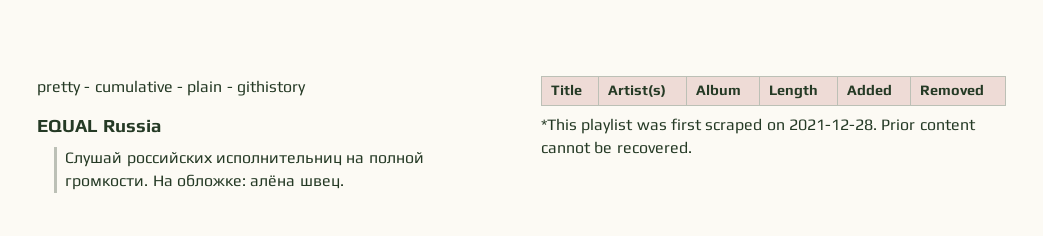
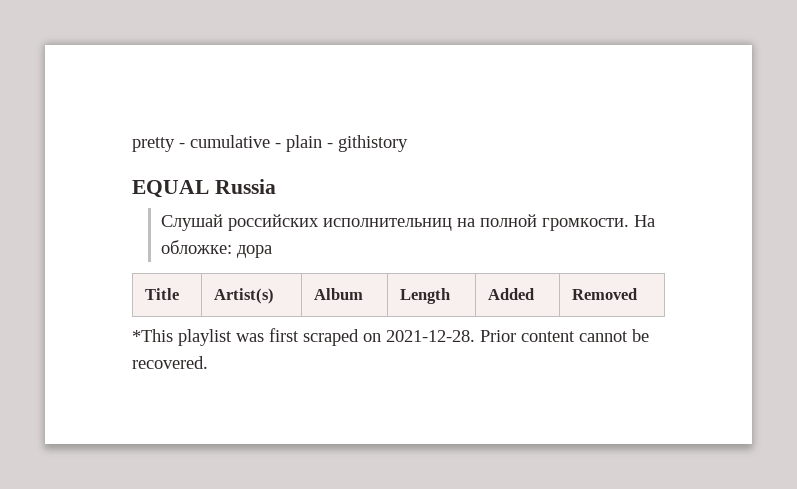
- На обложке: алёна швец.
+ На обложке: дора

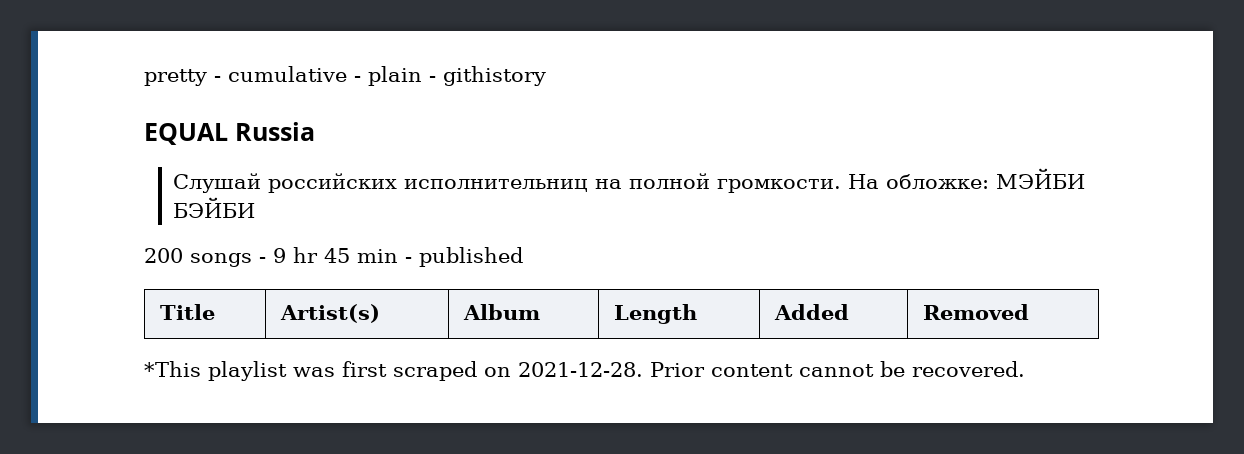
- На обложке: дора
+ На обложке: МЭЙБИ БЭЙБИ
+ 200 songs - 9 hr 45 min - published

